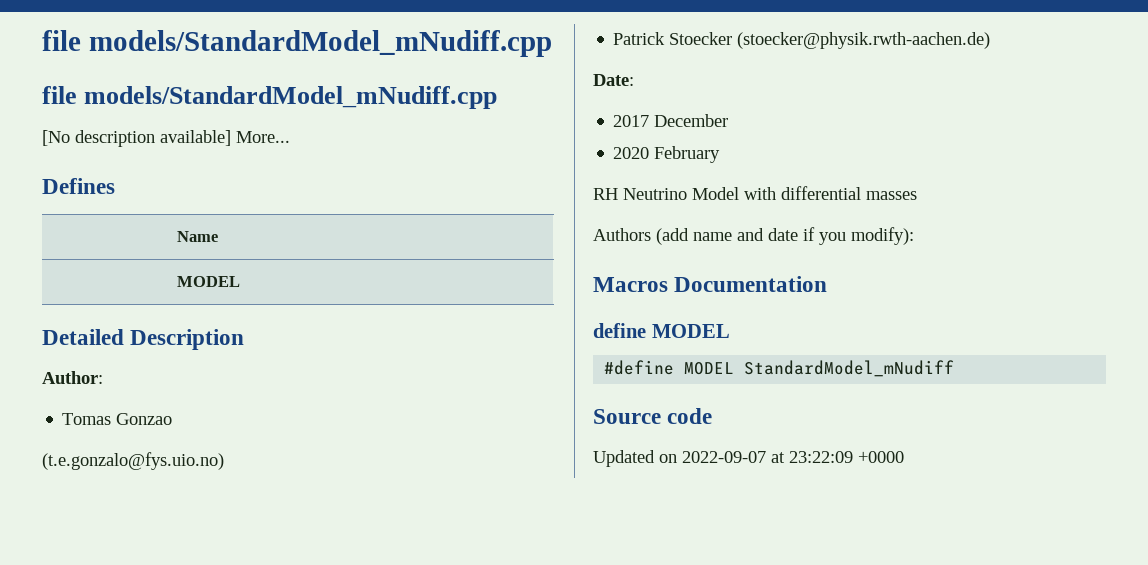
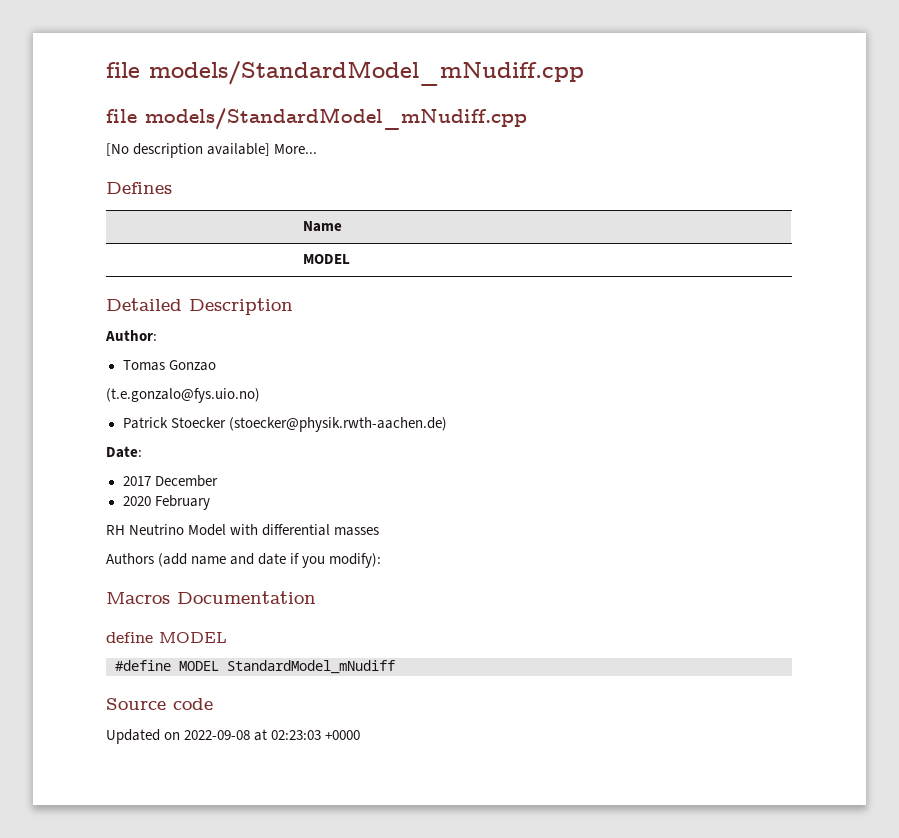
- Updated on 2022-09-07 at 23:22:09 +0000
+ Updated on 2022-09-08 at 02:23:03 +0000

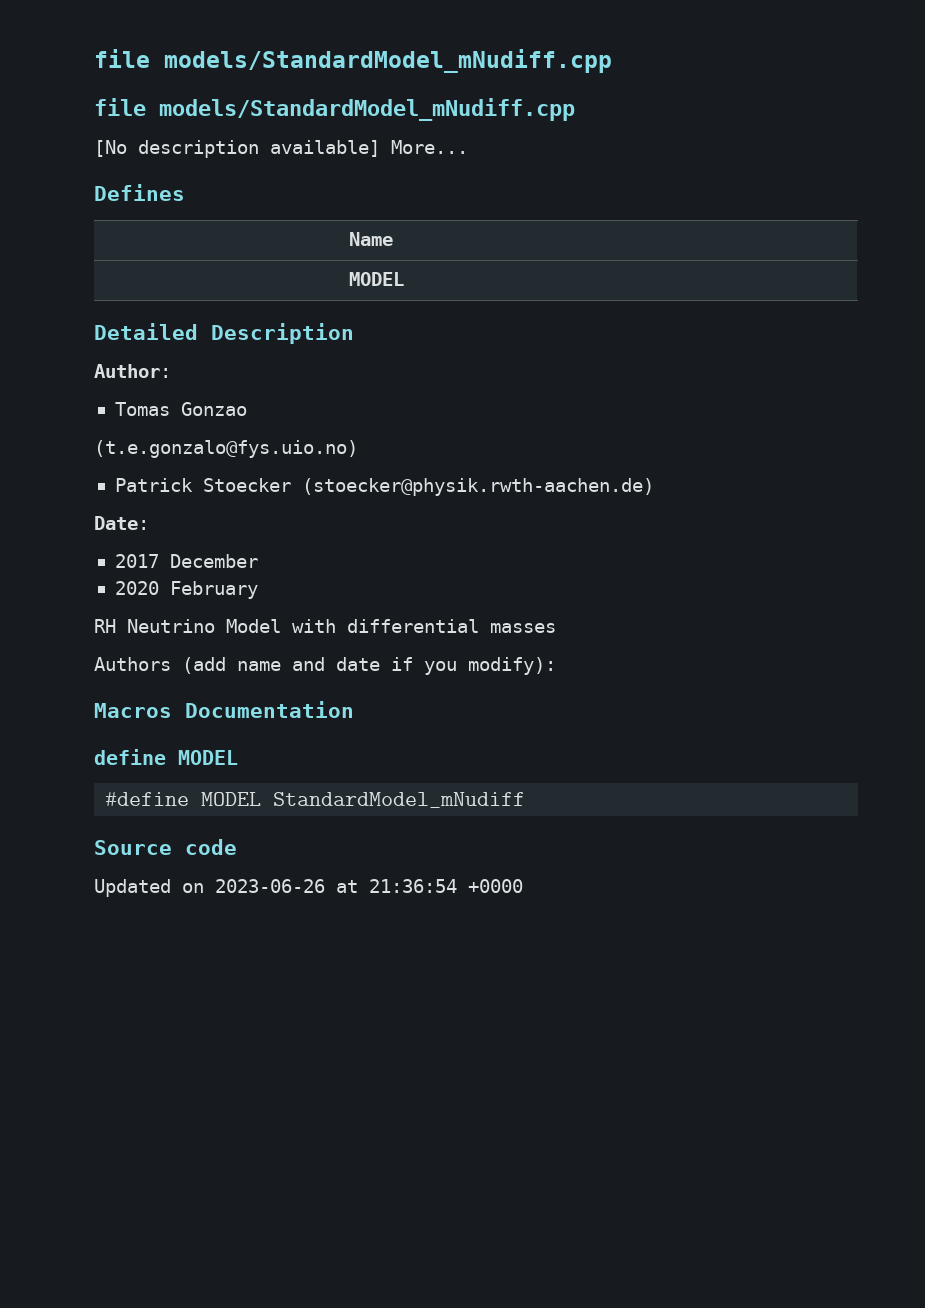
- Updated on 2022-09-08 at 02:23:03 +0000
+ Updated on 2023-06-26 at 21:36:54 +0000

